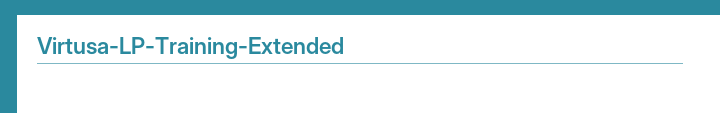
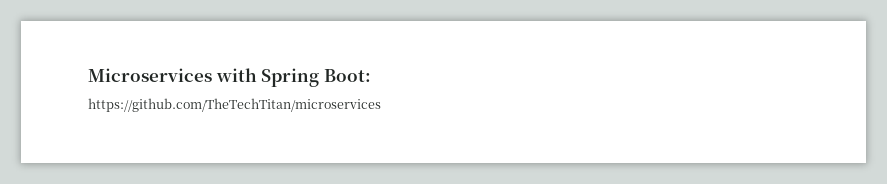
- Virtusa-LP-Training-Extended
+ Microservices with Spring Boot:
+ https://github.com/TheTechTitan/microservices

